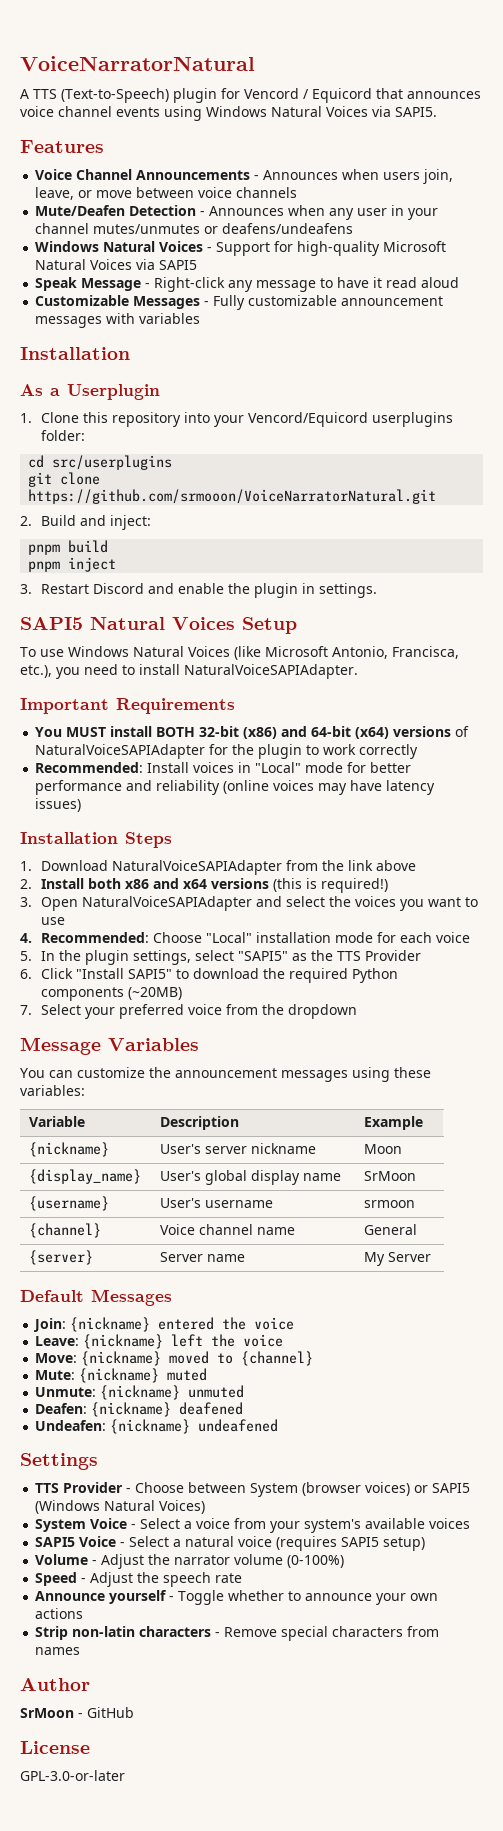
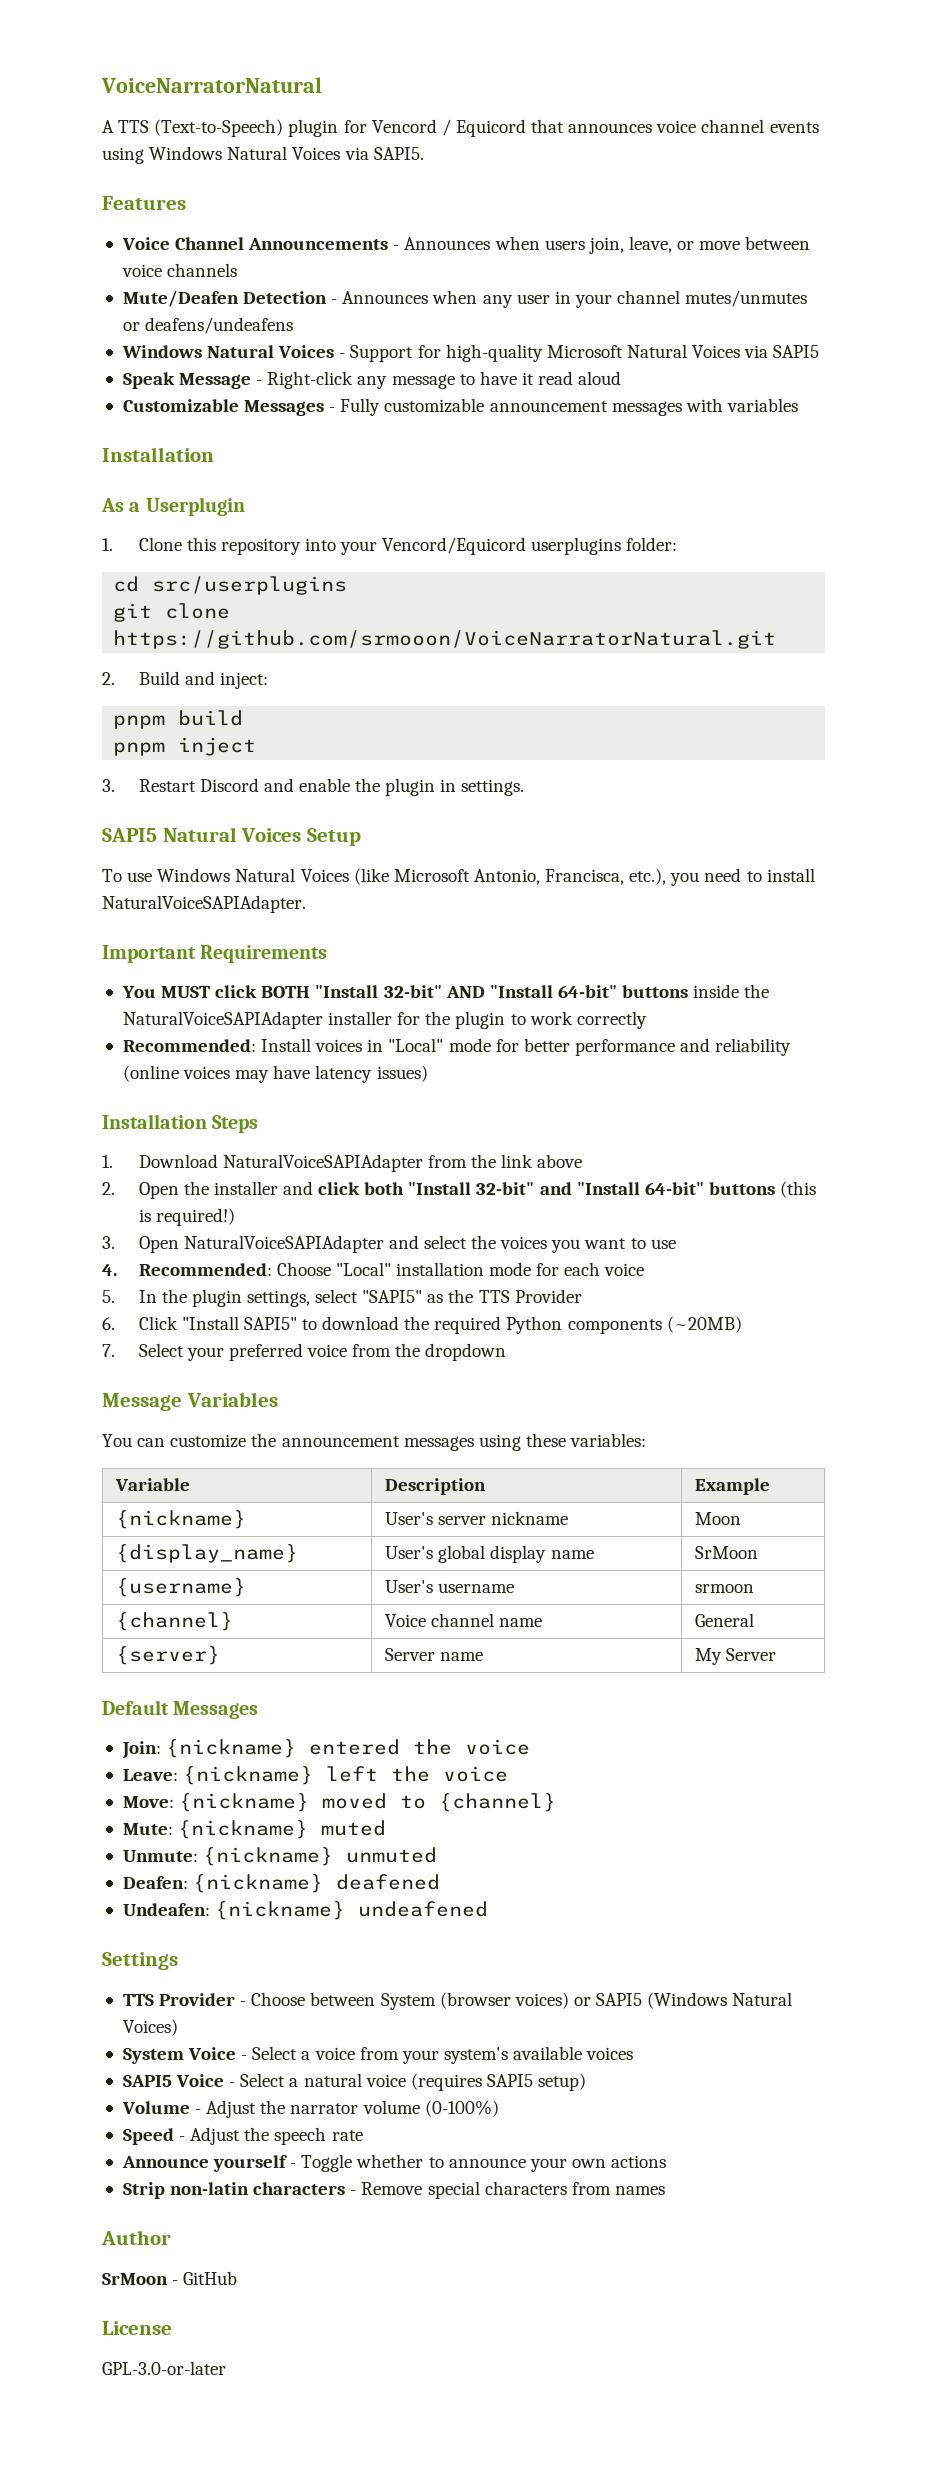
- You MUST install BOTH 32-bit (x86) and 64-bit (x64) versions of NaturalVoiceSAPIAdapter for the plugin to work correctly
+ You MUST click BOTH "Install 32-bit" AND "Install 64-bit" buttons inside the NaturalVoiceSAPIAdapter installer for the plugin to work correctly
- 2. Install both x86 and x64 versions (this is required!)
+ 2. Open the installer and click both "Install 32-bit" and "Install 64-bit" buttons (this is required!)

